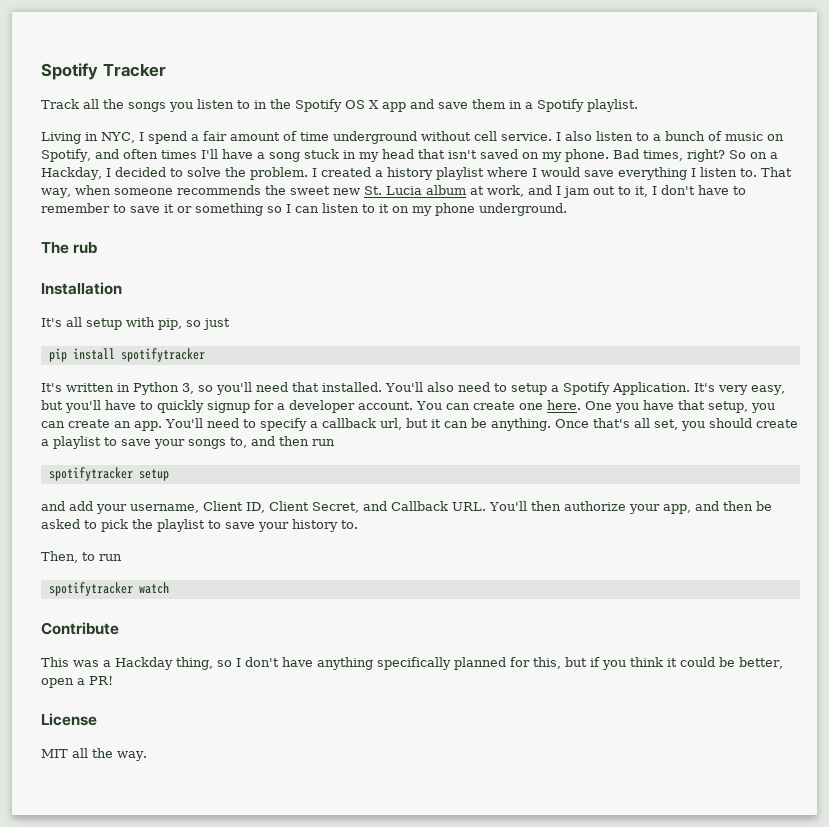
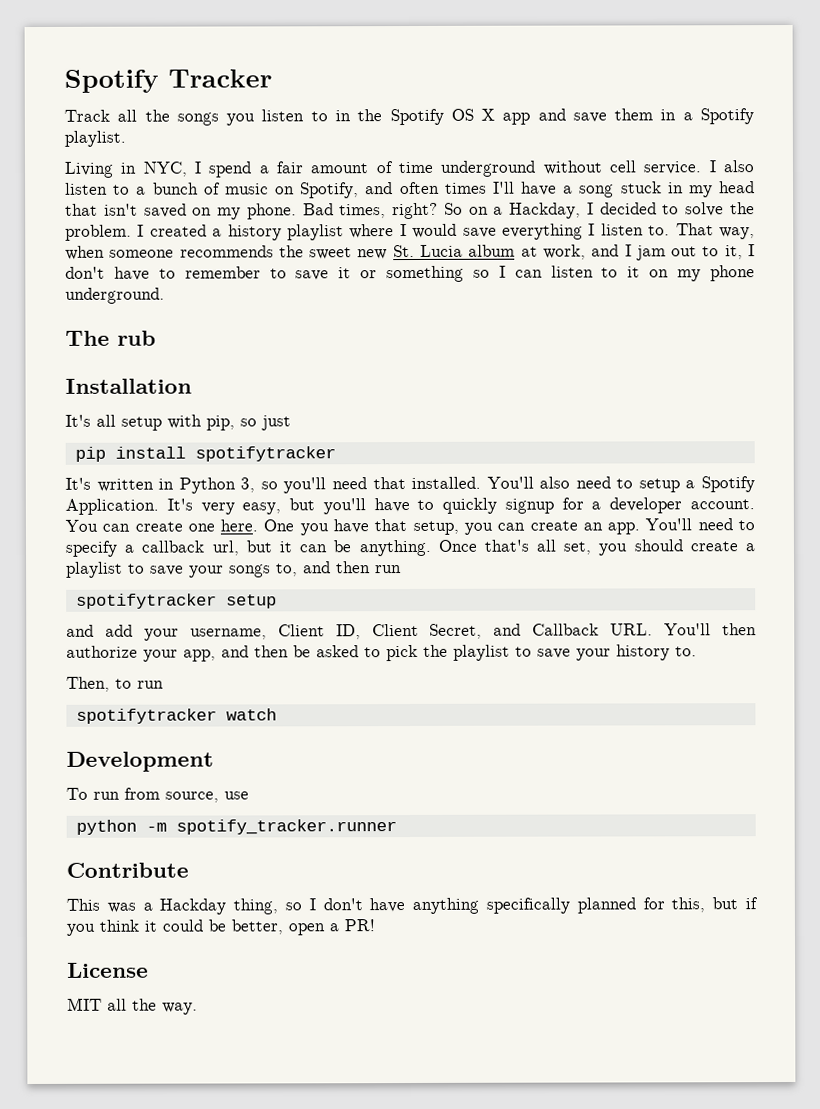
+ Development
+ To run from source, use
+ python -m spotify_tracker.runner

